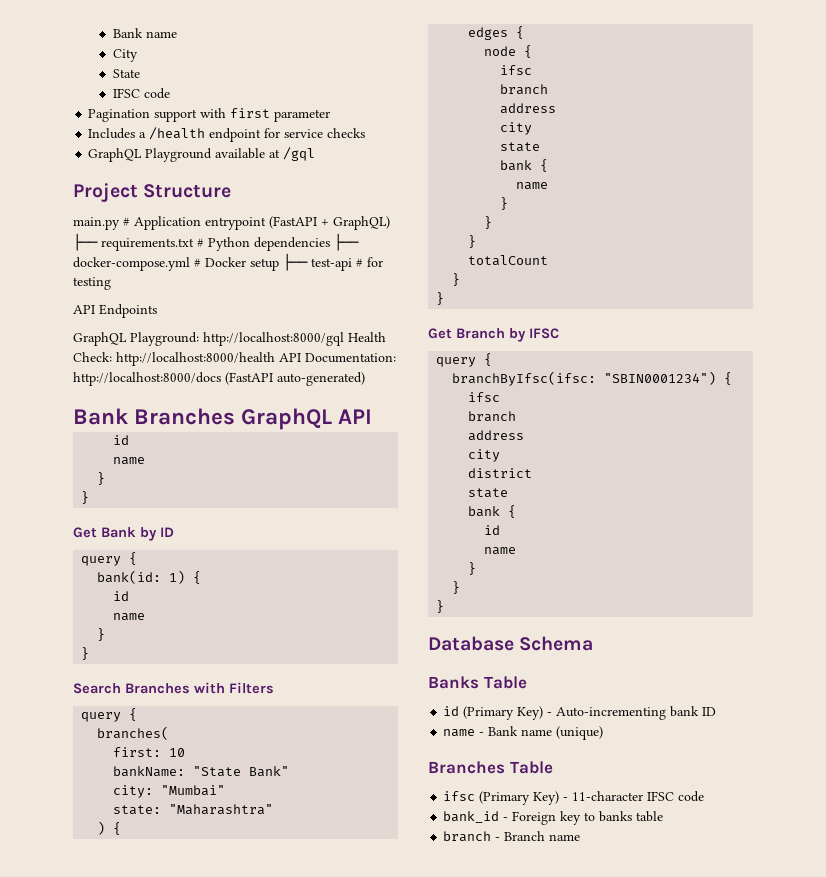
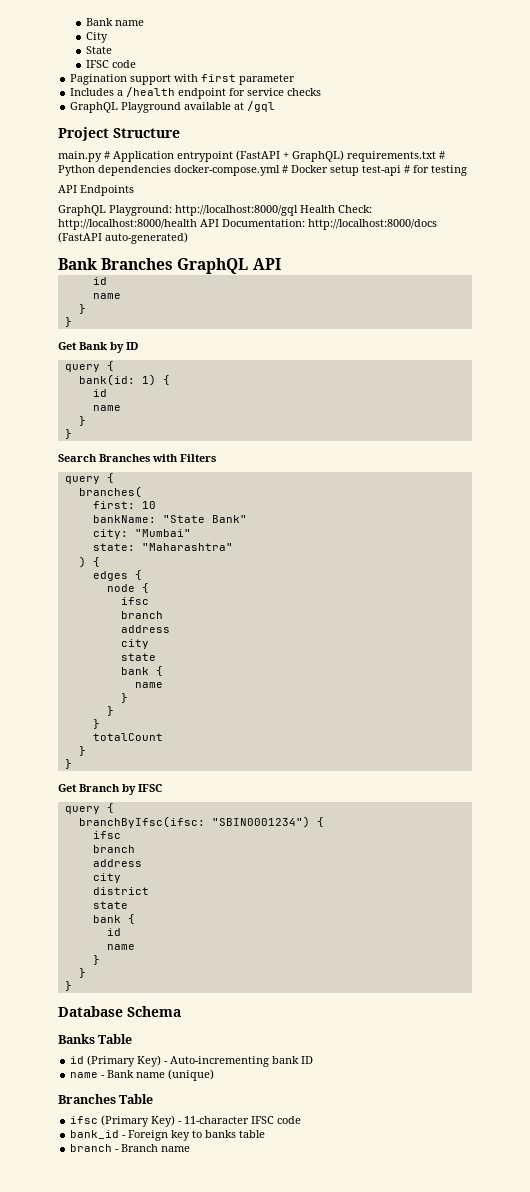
- main.py # Application entrypoint (FastAPI + GraphQL) ├── requirements.txt # Python dependencies ├── docker-compose.yml # Docker setup ├── test-api # for testing
+ main.py # Application entrypoint (FastAPI + GraphQL) requirements.txt # Python dependencies docker-compose.yml # Docker setup test-api # for testing

